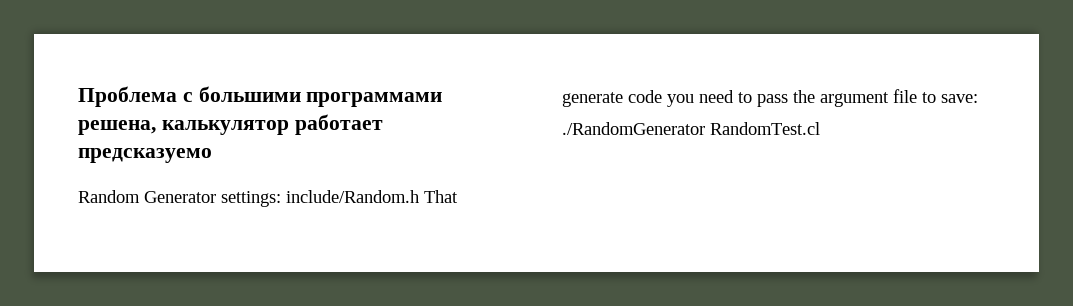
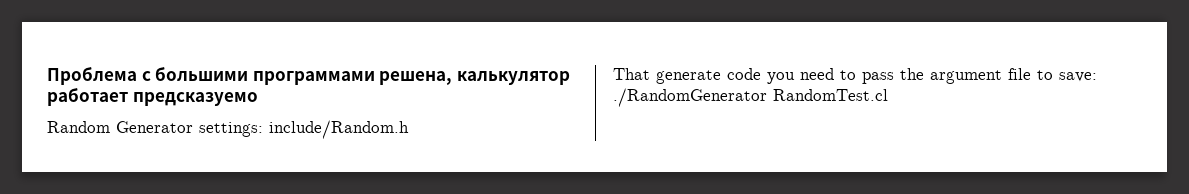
- Random Generator settings: include/Random.h That generate code you need to pass the argument file to save: ./RandomGenerator RandomTest.cl
+ Random Generator settings: include/Random.h
+ That generate code you need to pass the argument file to save: ./RandomGenerator RandomTest.cl

